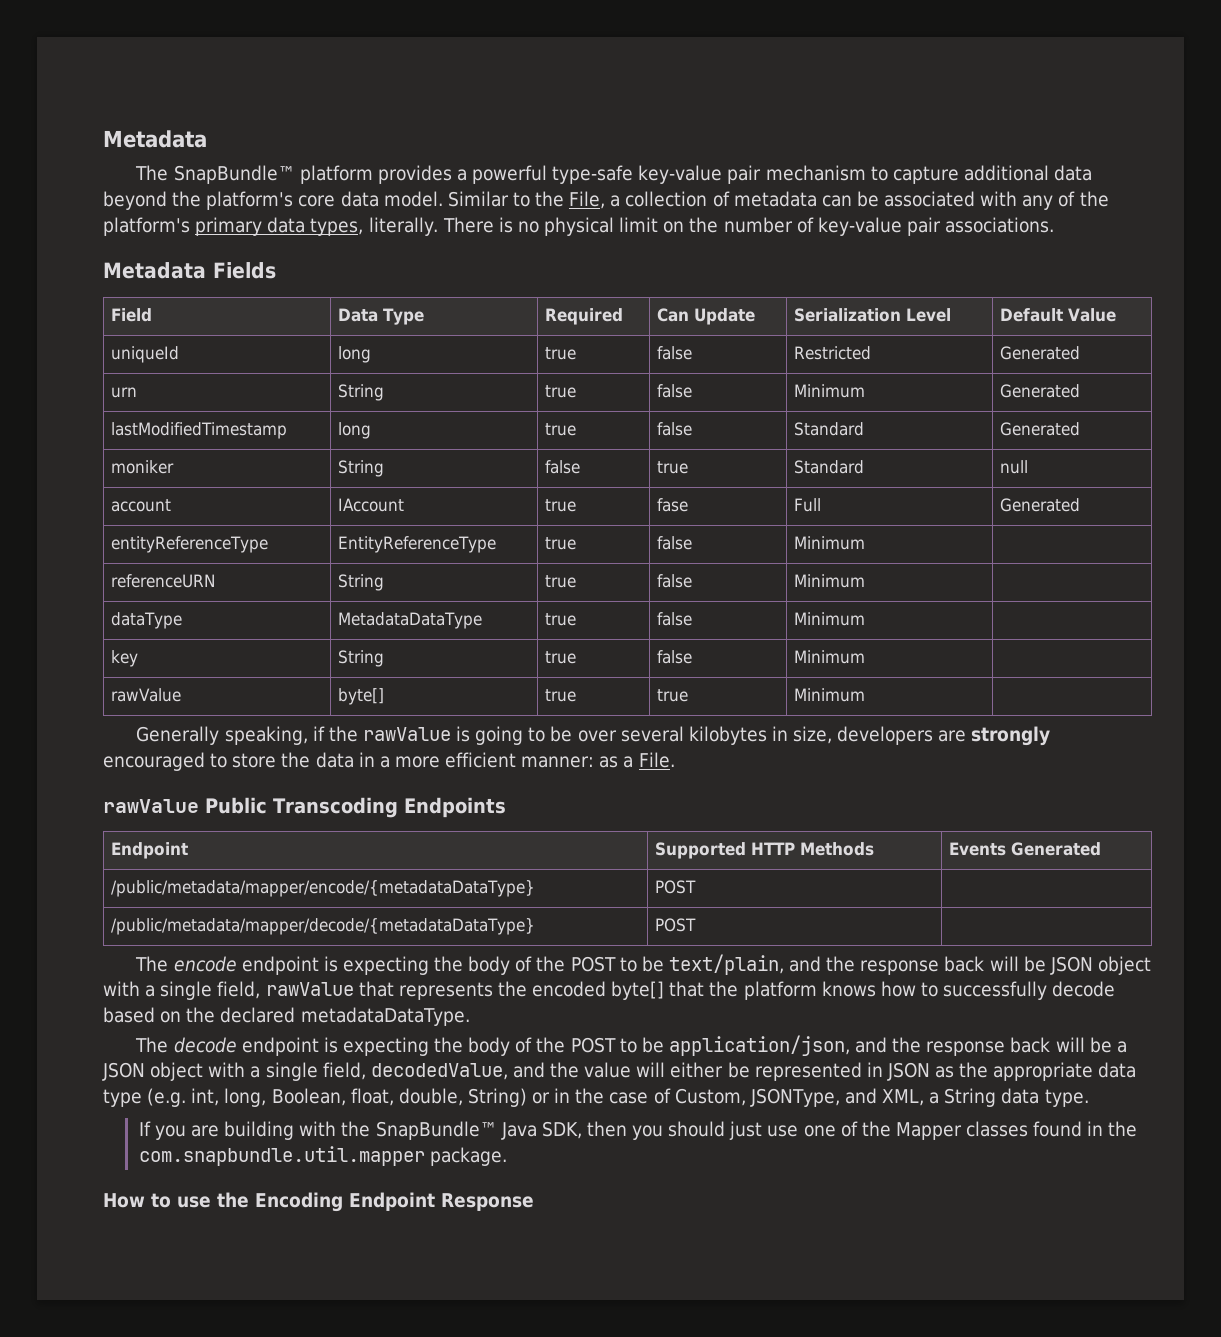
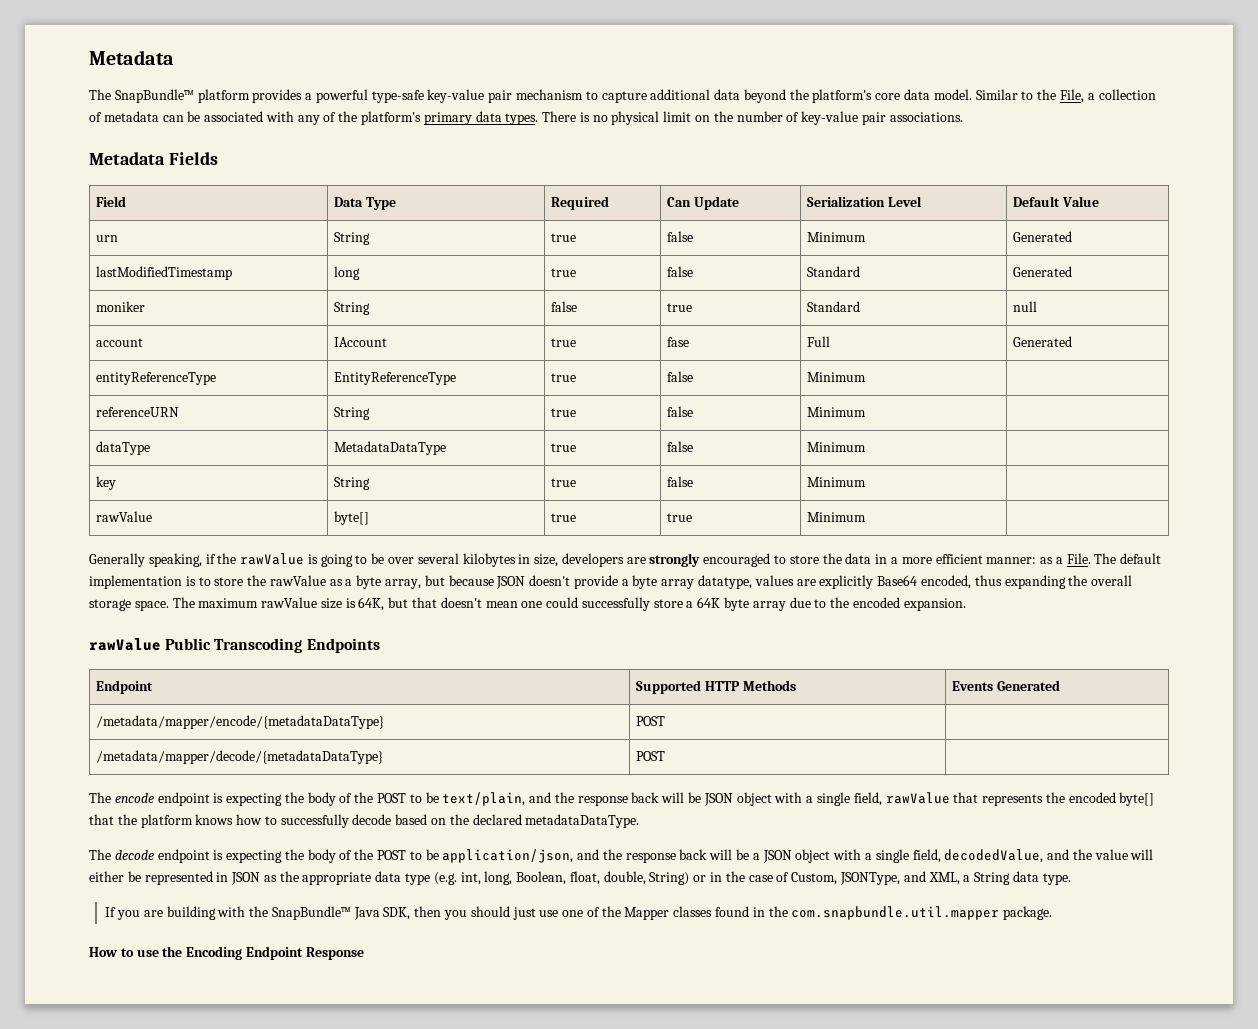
- Similar to the File, a collection of metadata can be associated with any of the platform's primary data types, literally.
+ Similar to the File, a collection of metadata can be associated with any of the platform's primary data types.
- uniqueId | long | true | false | Restricted | Generated
+ The default implementation is to store the rawValue as a byte array, but because JSON doesn't provide a byte array datatype, values are explicitly Base64 encoded, thus expanding the overall storage space. The maximum rawValue size is 64K, but that doesn't mean one could successfully store a 64K byte array due to the encoded expansion.
- /public/metadata/mapper/encode/{metadataDataType} | POST |
- /public/metadata/mapper/decode/{metadataDataType} | POST |
+ /metadata/mapper/encode/{metadataDataType} | POST |
+ /metadata/mapper/decode/{metadataDataType} | POST |

